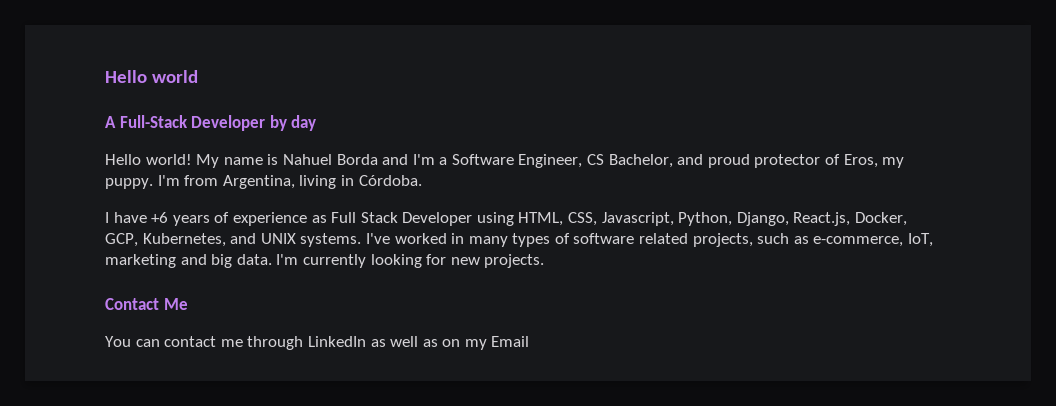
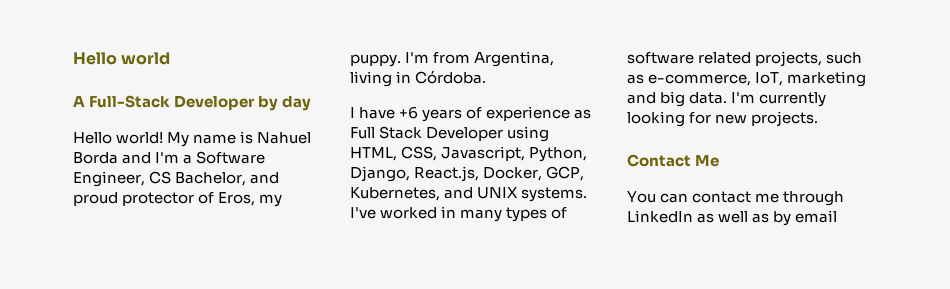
- You can contact me through LinkedIn as well as on my Email
+ You can contact me through LinkedIn as well as by email

